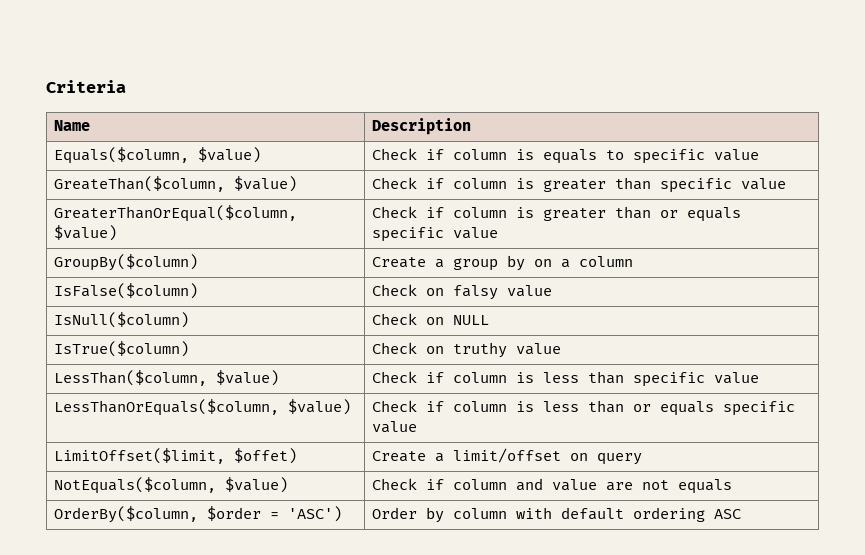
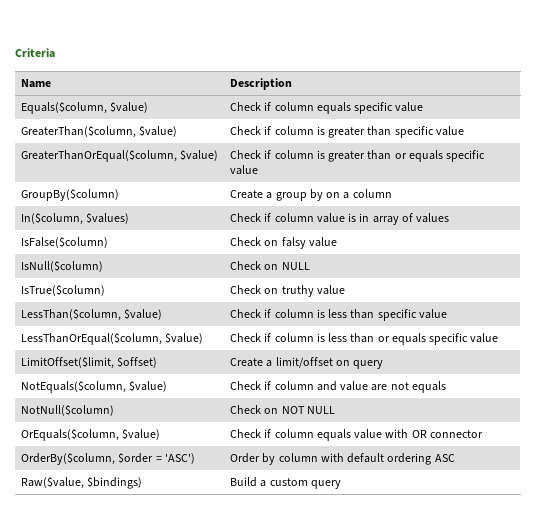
- Equals($column, $value) | Check if column is equals to specific value
- GreateThan($column, $value) | Check if column is greater than specific value
+ Equals($column, $value) | Check if column equals specific value
+ GreaterThan($column, $value) | Check if column is greater than specific value
+ In($column, $values) | Check if column value is in array of values
- LessThanOrEquals($column, $value) | Check if column is less than or equals specific value
+ LessThanOrEqual($column, $value) | Check if column is less than or equals specific value
- LimitOffset($limit, $offet) | Create a limit/offset on query
+ LimitOffset($limit, $offset) | Create a limit/offset on query
+ NotNull($column) | Check on NOT NULL
+ OrEquals($column, $value) | Check if column equals value with OR connector
+ Raw($value, $bindings) | Build a custom query

